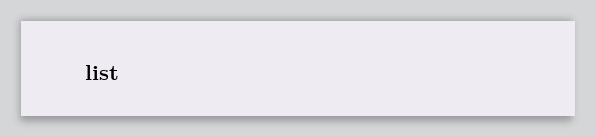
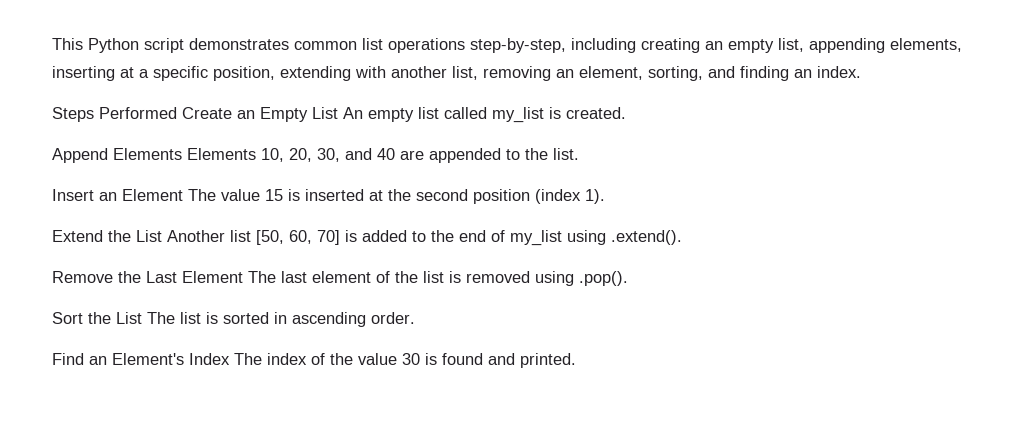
- list
+ This Python script demonstrates common list operations step-by-step, including creating an empty list, appending elements, inserting at a specific position, extending with another list, removing an element, sorting, and finding an index.
+ Steps Performed Create an Empty List An empty list called my_list is created.
+ Append Elements Elements 10, 20, 30, and 40 are appended to the list.
+ Insert an Element The value 15 is inserted at the second position (index 1).
+ Extend the List Another list [50, 60, 70] is added to the end of my_list using .extend().
+ Remove the Last Element The last element of the list is removed using .pop().
+ Sort the List The list is sorted in ascending order.
+ Find an Element's Index The index of the value 30 is found and printed.

